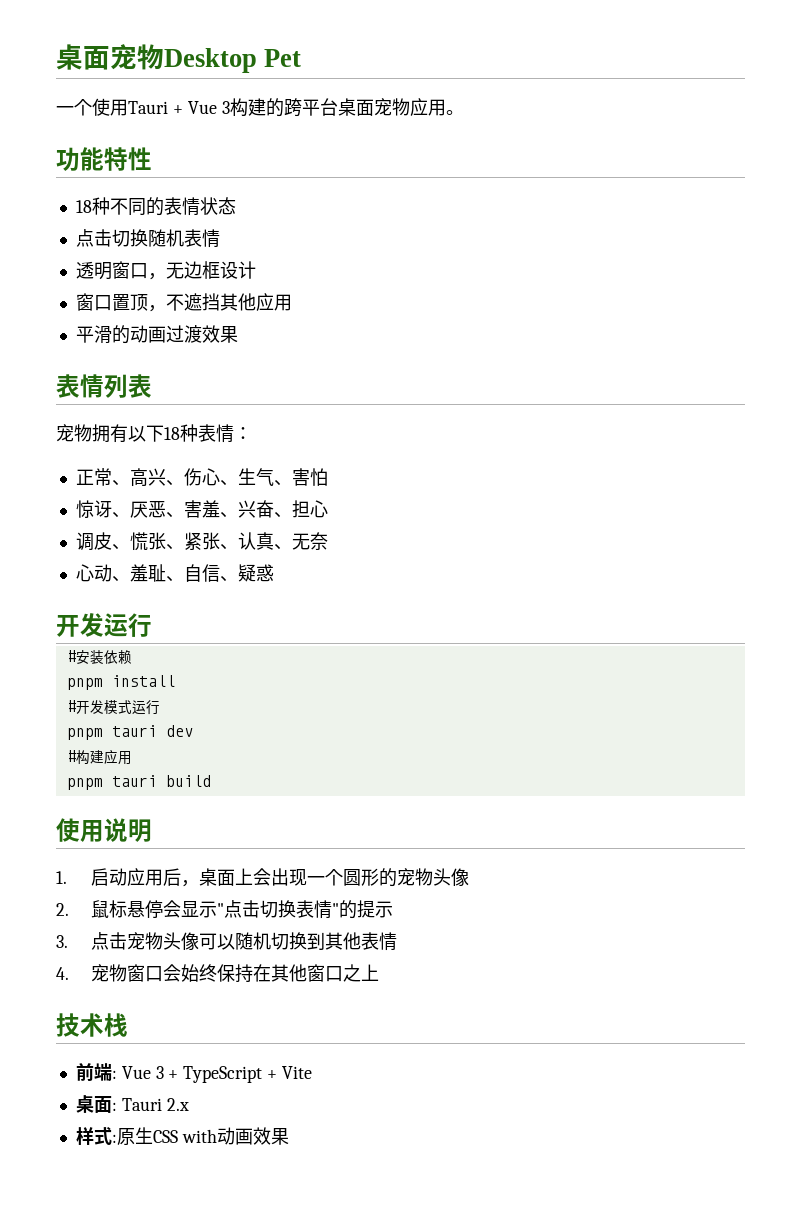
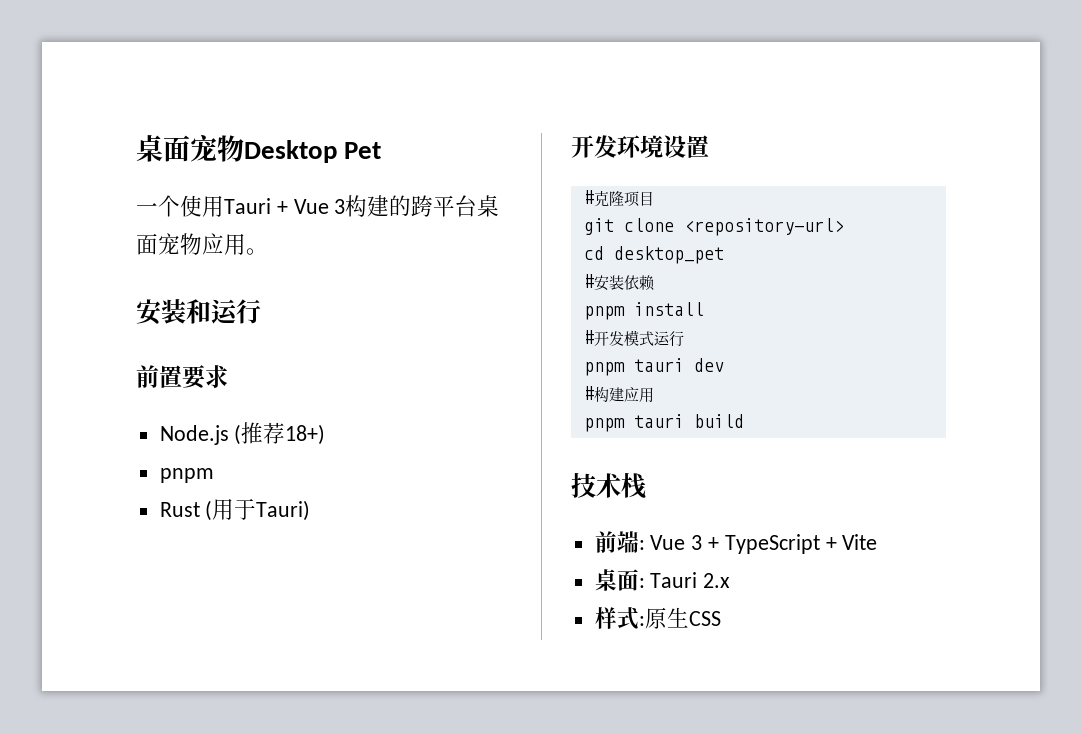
- 功能特性
- 18种不同的表情状态
- 点击切换随机表情
- 透明窗口，无边框设计
- 窗口置顶，不遮挡其他应用
- 平滑的动画过渡效果
- 表情列表
- 宠物拥有以下18种表情：
- 正常、高兴、伤心、生气、害怕
- 惊讶、厌恶、害羞、兴奋、担心
- 调皮、慌张、紧张、认真、无奈
- 心动、羞耻、自信、疑惑
- 开发运行
+ 安装和运行
+ 前置要求
+ Node.js (推荐18+)
+ pnpm
+ Rust (用于Tauri)
+ 开发环境设置
+ #克隆项目
+ git clone <repository-url>
+ cd desktop_pet
- 使用说明
- 1.启动应用后，桌面上会出现一个圆形的宠物头像
- 2.鼠标悬停会显示"点击切换表情"的提示
- 3.点击宠物头像可以随机切换到其他表情
- 4.宠物窗口会始终保持在其他窗口之上
- 样式:原生CSS with动画效果
+ 样式:原生CSS

